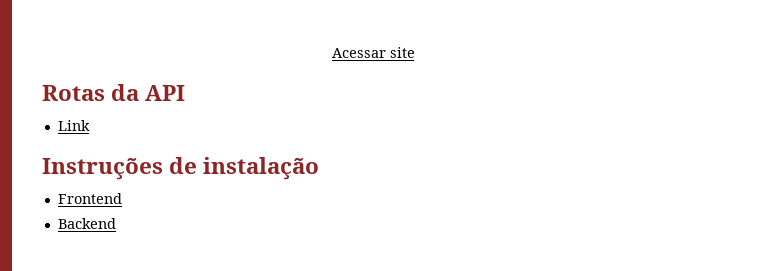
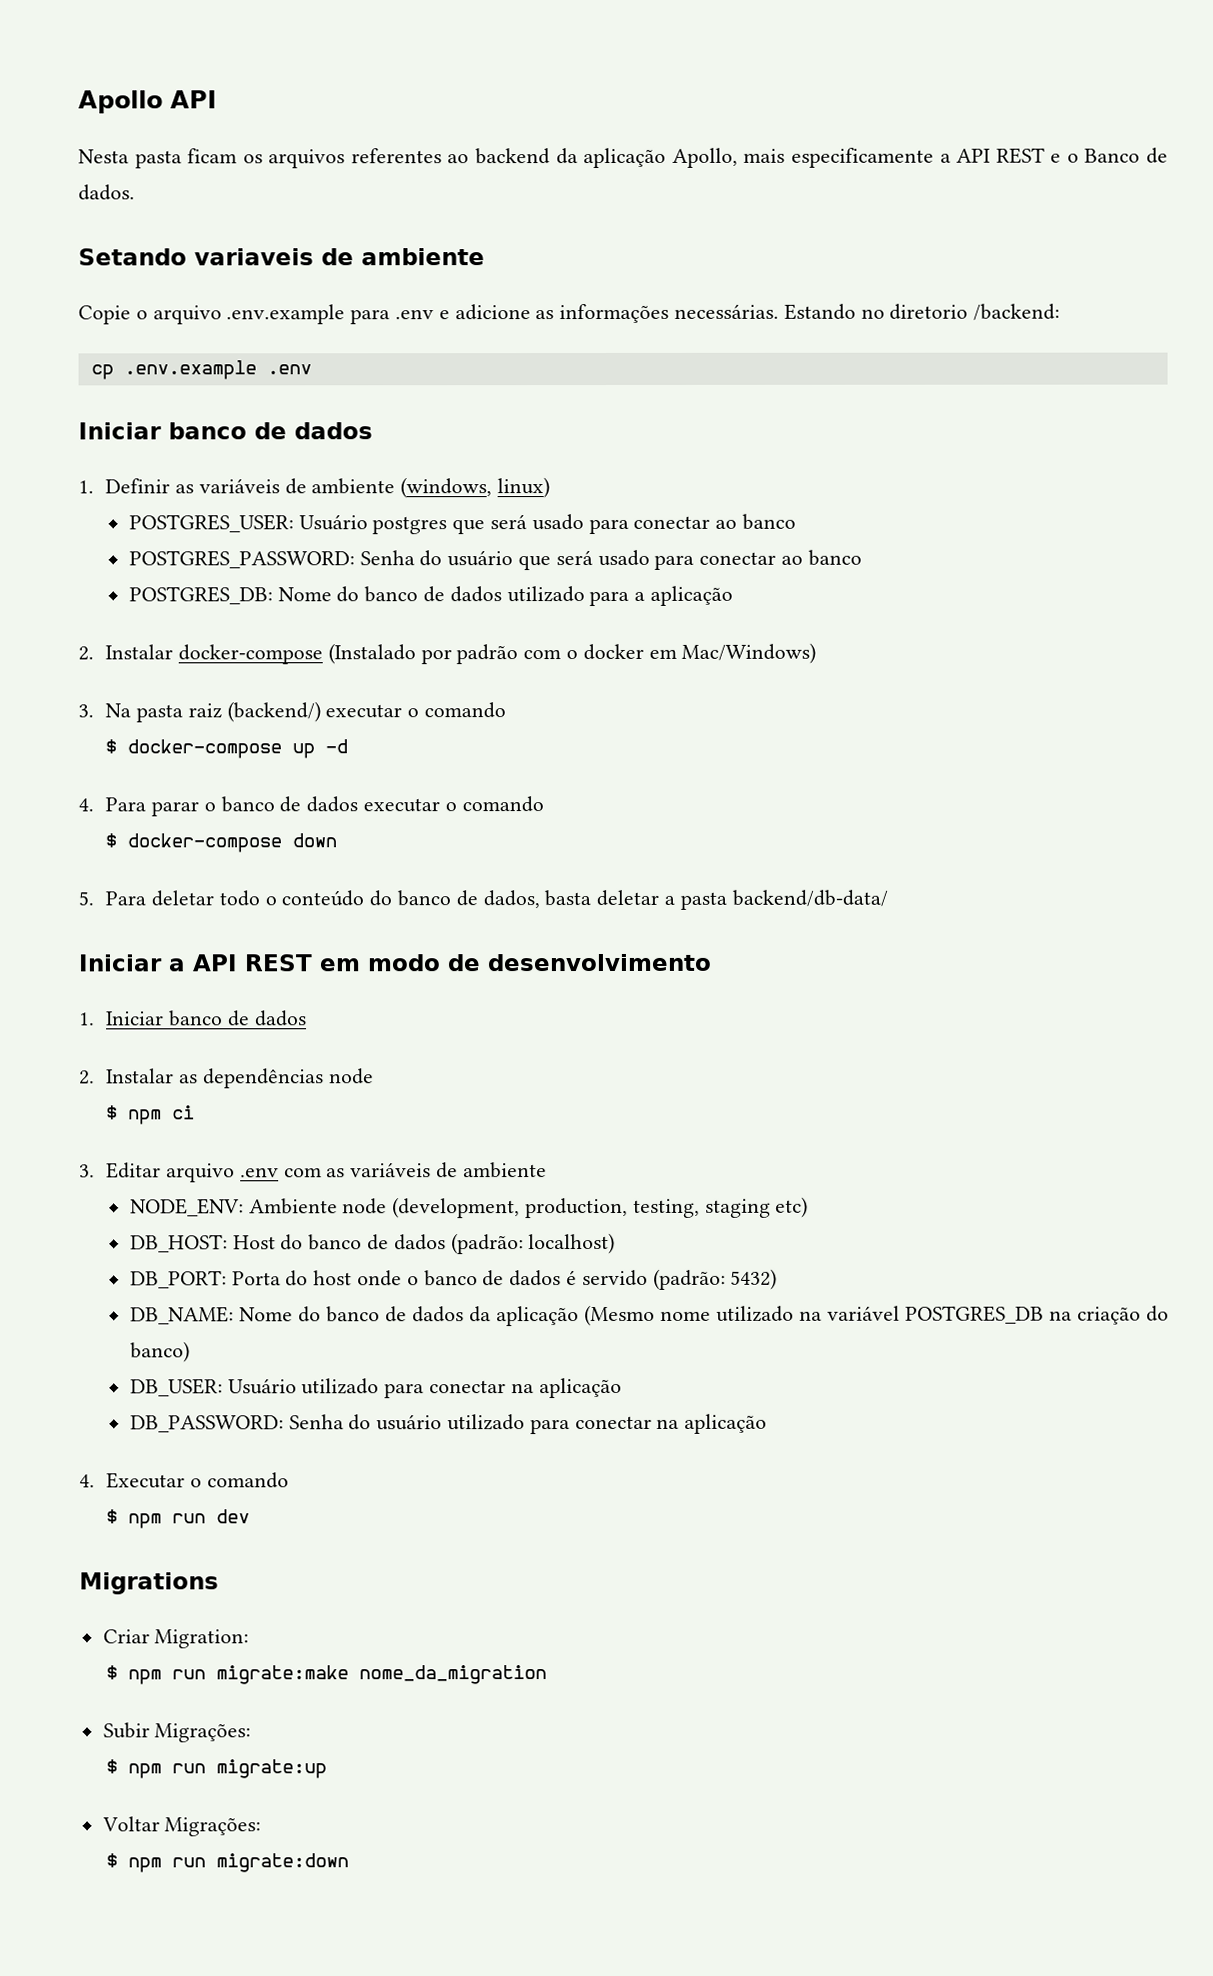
- Acessar site
- Rotas da API
- Link
- Instruções de instalação
- Frontend
- Backend
+ Apollo API
+ Nesta pasta ficam os arquivos referentes ao backend da aplicação Apollo, mais especificamente a API REST e o Banco de dados.
+ Setando variaveis de ambiente
+ Copie o arquivo .env.example para .env e adicione as informações necessárias. Estando no diretorio /backend:
+ cp .env.example .env
+ Iniciar banco de dados
+ 1. Definir as variáveis de ambiente (windows, linux)
+ POSTGRES_USER: Usuário postgres que será usado para conectar ao banco
+ POSTGRES_PASSWORD: Senha do usuário que será usado para conectar ao banco
+ POSTGRES_DB: Nome do banco de dados utilizado para a aplicação
+ 2. Instalar docker-compose (Instalado por padrão com o docker em Mac/Windows)
+ 3. Na pasta raiz (backend/) executar o comando
+ $ docker-compose up -d
+ 4. Para parar o banco de dados executar o comando
+ $ docker-compose down
+ 5. Para deletar todo o conteúdo do banco de dados, basta deletar a pasta backend/db-data/
+ Iniciar a API REST em modo de desenvolvimento
+ 1. Iniciar banco de dados
+ 2. Instalar as dependências node
+ $ npm ci
+ 3. Editar arquivo .env com as variáveis de ambiente
+ NODE_ENV: Ambiente node (development, production, testing, staging etc)
+ DB_HOST: Host do banco de dados (padrão: localhost)
+ DB_PORT: Porta do host onde o banco de dados é servido (padrão: 5432)
+ DB_NAME: Nome do banco de dados da aplicação (Mesmo nome utilizado na variável POSTGRES_DB na criação do banco)
+ DB_USER: Usuário utilizado para conectar na aplicação
+ DB_PASSWORD: Senha do usuário utilizado para conectar na aplicação
+ 4. Executar o comando
+ $ npm run dev
+ Migrations
+ Criar Migration:
+ $ npm run migrate:make nome_da_migration
+ Subir Migrações:
+ $ npm run migrate:up
+ Voltar Migrações:
+ $ npm run migrate:down

